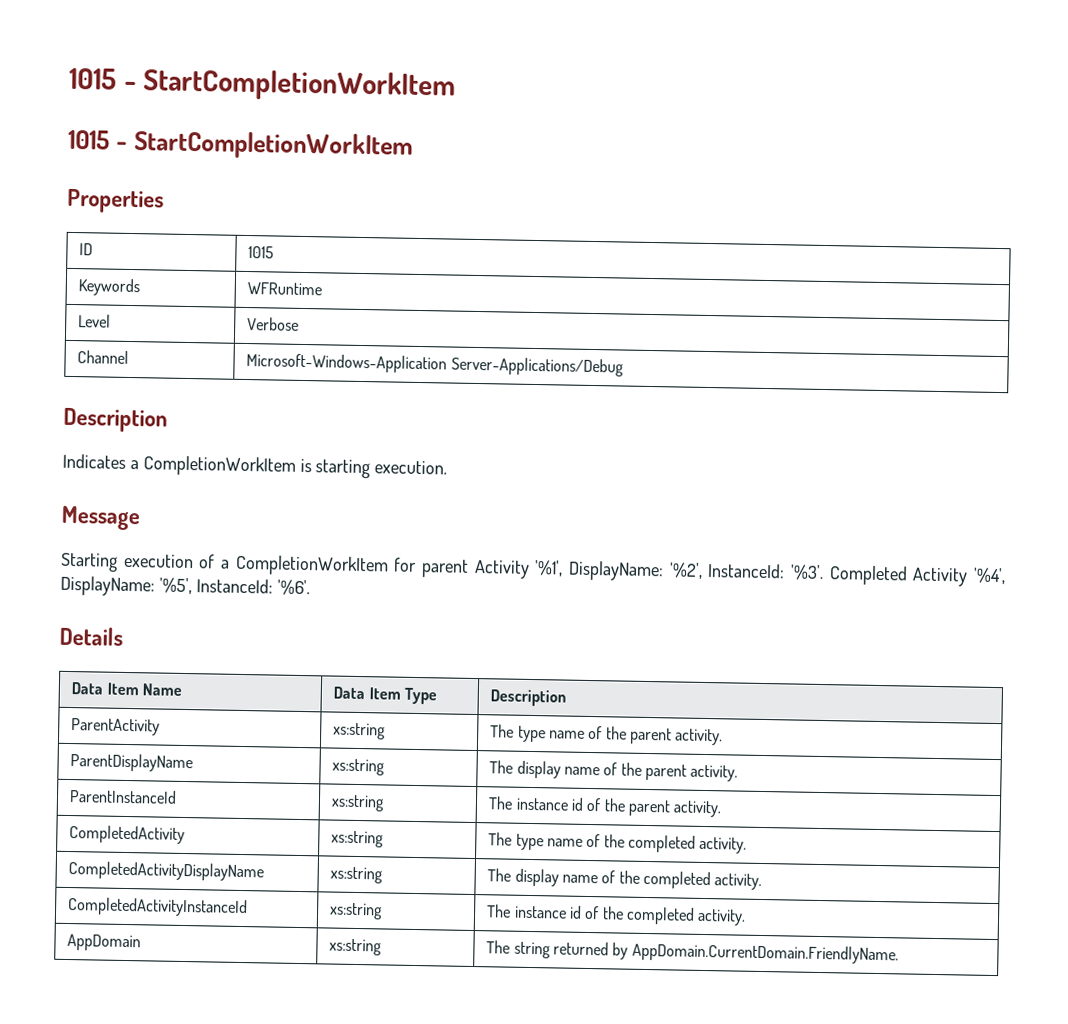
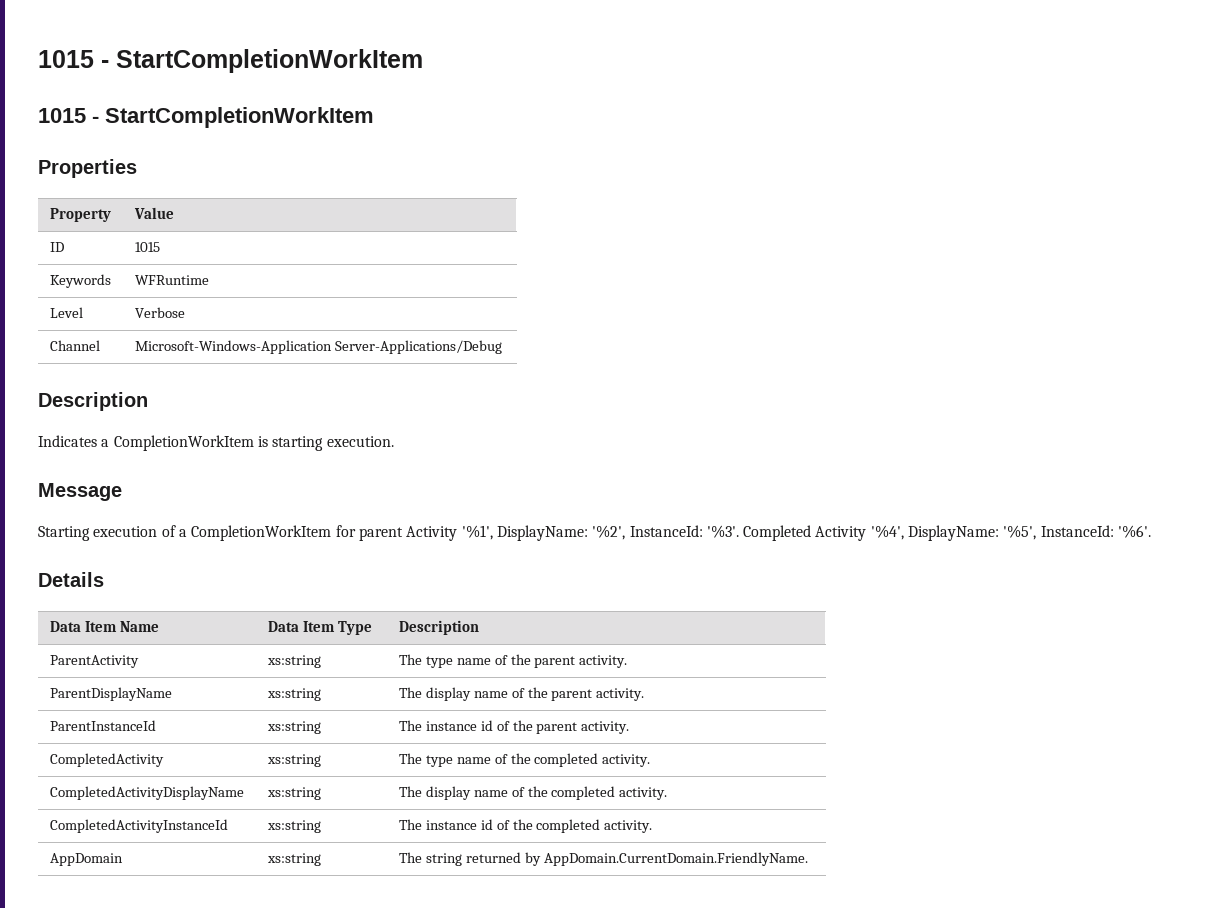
+ Property | Value

